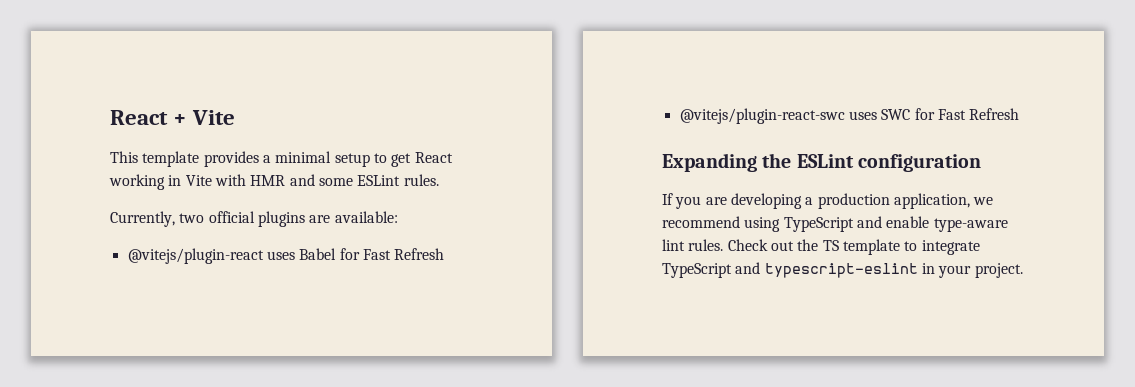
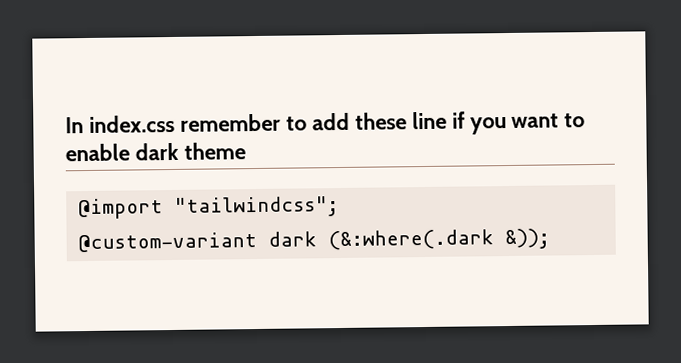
- React + Vite
- This template provides a minimal setup to get React working in Vite with HMR and some ESLint rules.
- Currently, two official plugins are available:
- @vitejs/plugin-react uses Babel for Fast Refresh
- @vitejs/plugin-react-swc uses SWC for Fast Refresh
- Expanding the ESLint configuration
- If you are developing a production application, we recommend using TypeScript and enable type-aware lint rules. Check out the TS template to integrate TypeScript and typescript-eslint in your project.
+ In index.css remember to add these line if you want to enable dark theme
+ @import "tailwindcss";
+ @custom-variant dark (&:where(.dark &));

